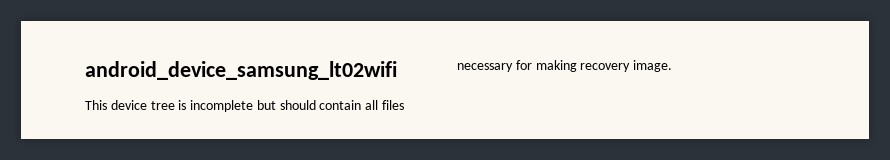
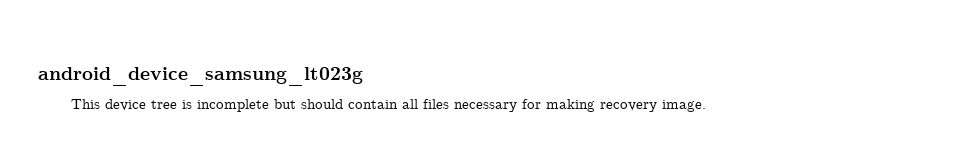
- android_device_samsung_lt02wifi
+ android_device_samsung_lt023g

